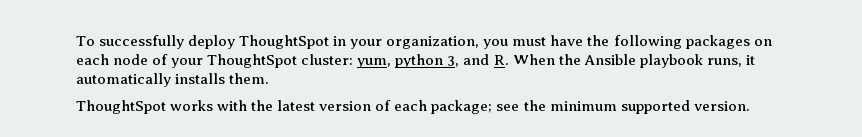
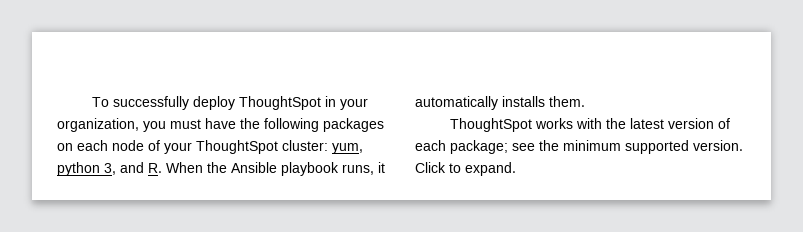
+ Click to expand.

